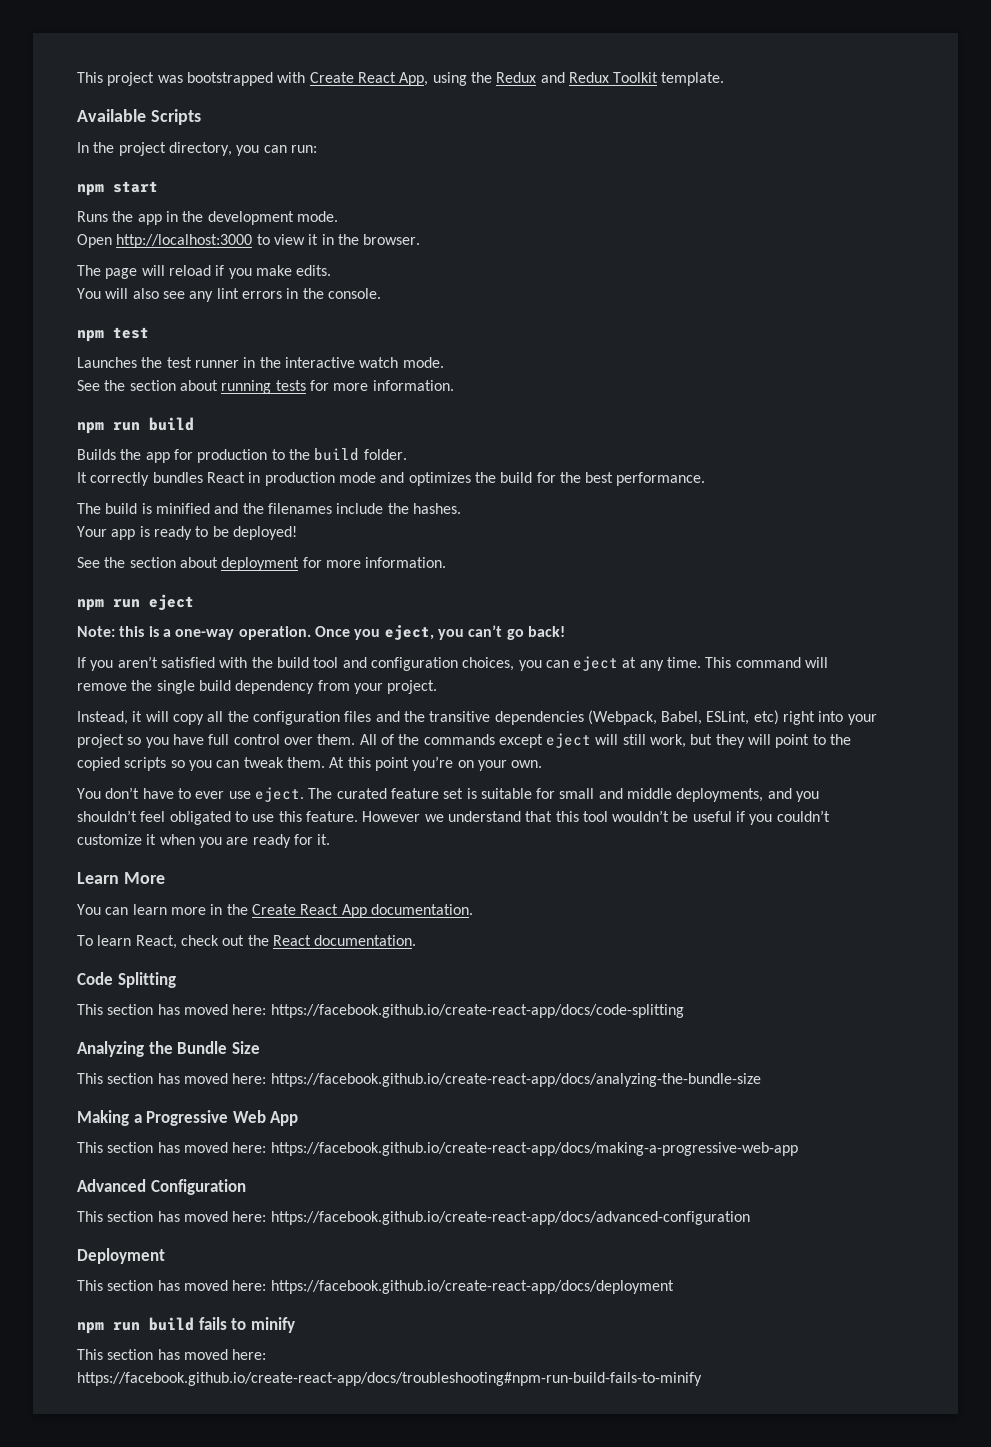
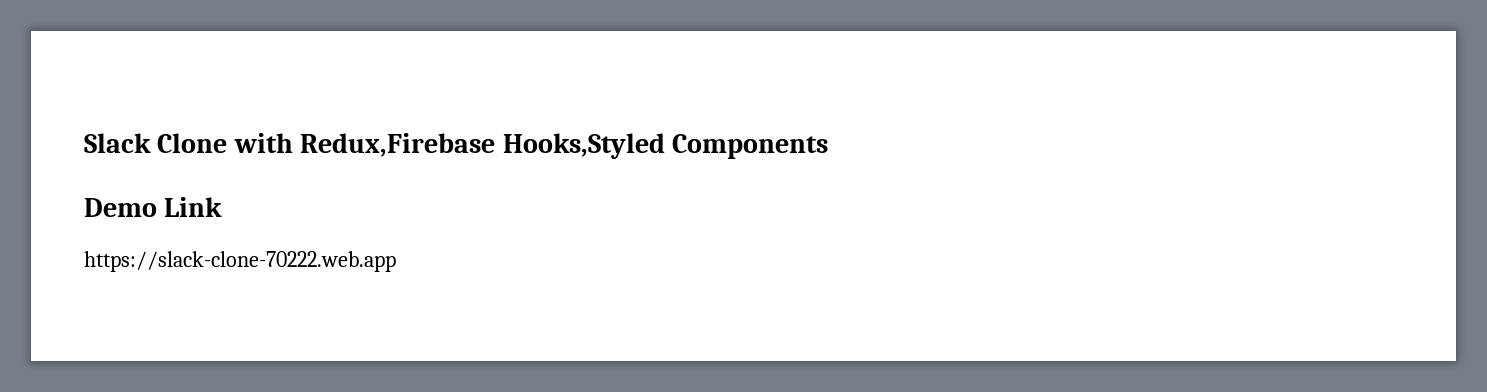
- This project was bootstrapped with Create React App, using the Redux and Redux Toolkit template.
- Available Scripts
- In the project directory, you can run:
- npm start
- Runs the app in the development mode.
- Open http://localhost:3000 to view it in the browser.
- The page will reload if you make edits.
- You will also see any lint errors in the console.
- npm test
- Launches the test runner in the interactive watch mode.
- See the section about running tests for more information.
- npm run build
- Builds the app for production to the build folder.
- It correctly bundles React in production mode and optimizes the build for the best performance.
- The build is minified and the filenames include the hashes.
- Your app is ready to be deployed!
- See the section about deployment for more information.
- npm run eject
- Note: this is a one-way operation. Once you eject, you can’t go back!
- If you aren’t satisfied with the build tool and configuration choices, you can eject at any time. This command will remove the single build dependency from your project.
- Instead, it will copy all the configuration files and the transitive dependencies (Webpack, Babel, ESLint, etc) right into your project so you have full control over them. All of the commands except eject will still work, but they will point to the copied scripts so you can tweak them. At this point you’re on your own.
- You don’t have to ever use eject. The curated feature set is suitable for small and middle deployments, and you shouldn’t feel obligated to use this feature. However we understand that this tool wouldn’t be useful if you couldn’t customize it when you are ready for it.
- Learn More
- You can learn more in the Create React App documentation.
- To learn React, check out the React documentation.
- Code Splitting
- This section has moved here: https://facebook.github.io/create-react-app/docs/code-splitting
- Analyzing the Bundle Size
- This section has moved here: https://facebook.github.io/create-react-app/docs/analyzing-the-bundle-size
- Making a Progressive Web App
- This section has moved here: https://facebook.github.io/create-react-app/docs/making-a-progressive-web-app
- Advanced Configuration
- This section has moved here: https://facebook.github.io/create-react-app/docs/advanced-configuration
- Deployment
- This section has moved here: https://facebook.github.io/create-react-app/docs/deployment
- npm run build fails to minify
- This section has moved here: https://facebook.github.io/create-react-app/docs/troubleshooting#npm-run-build-fails-to-minify
+ Slack Clone with Redux,Firebase Hooks,Styled Components
+ Demo Link
+ https://slack-clone-70222.web.app

